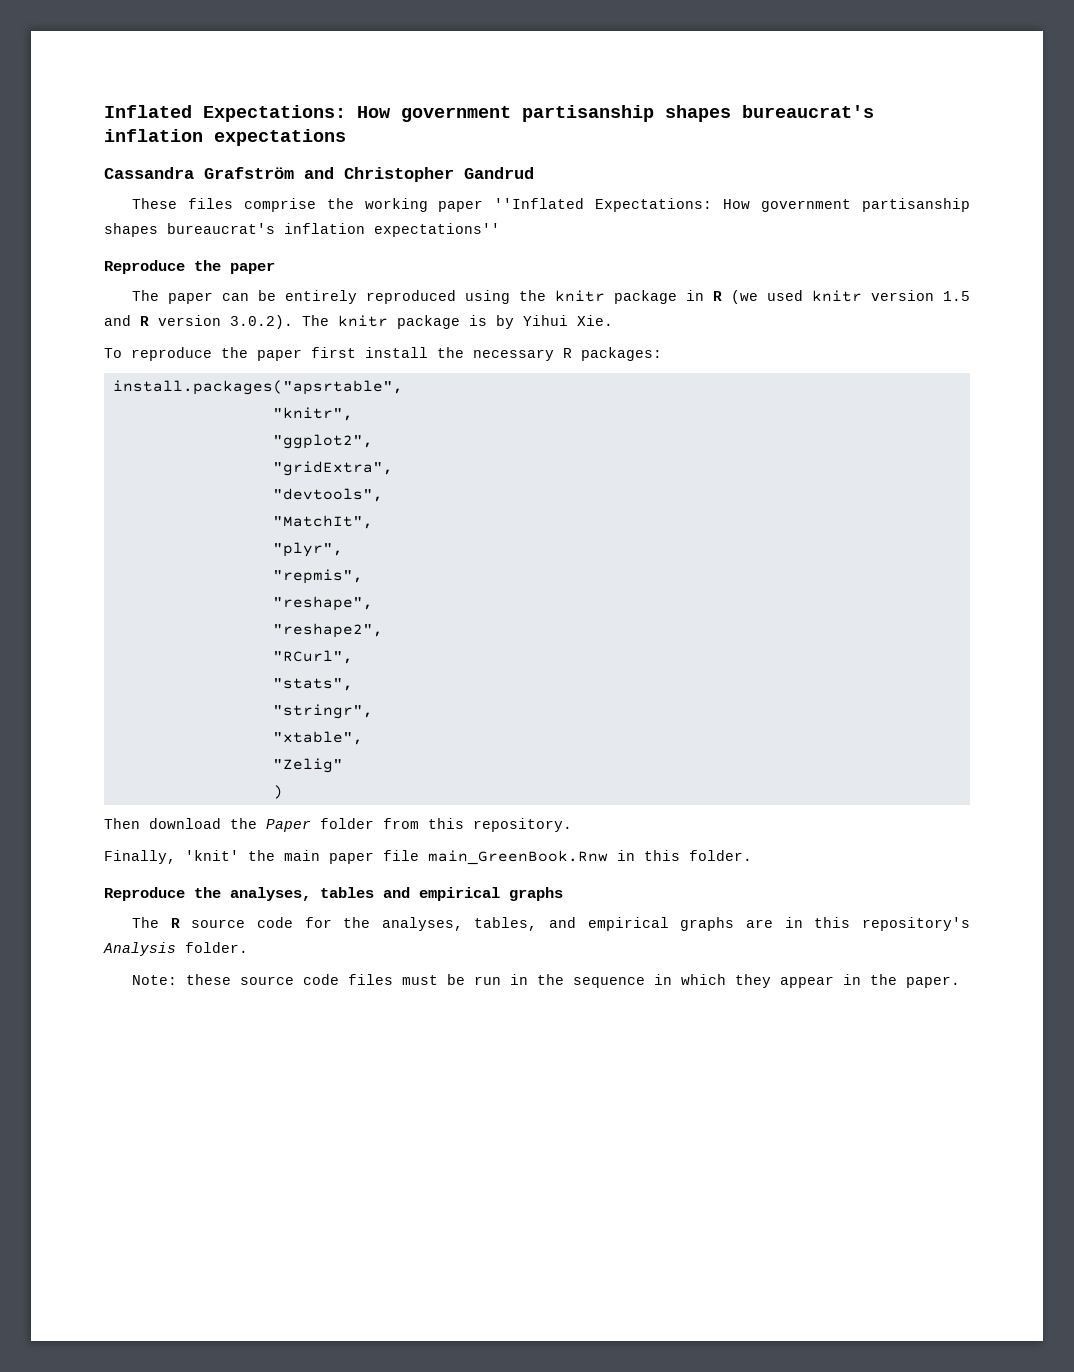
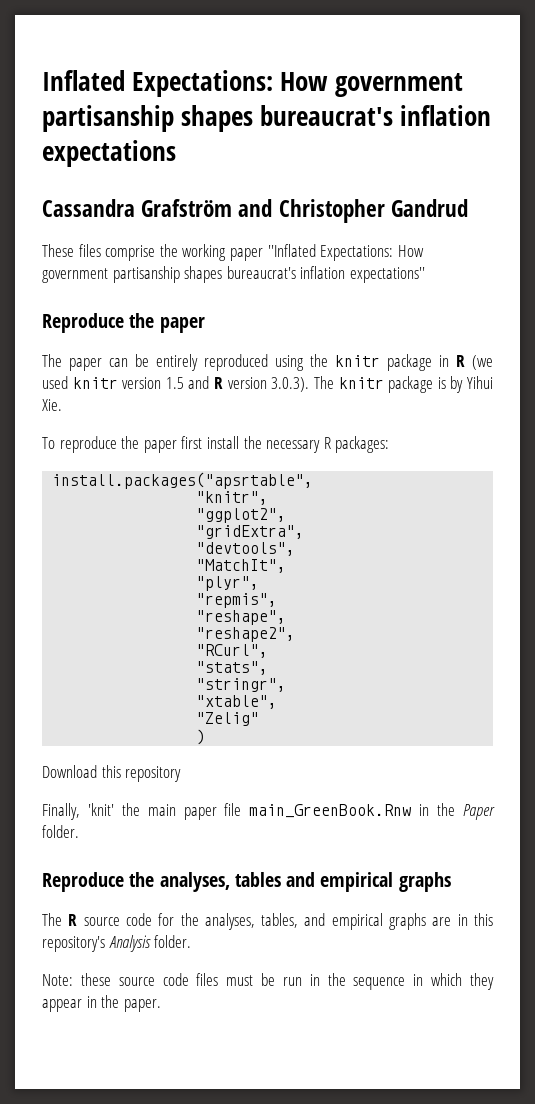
- The paper can be entirely reproduced using the knitr package in R (we used knitr version 1.5 and R version 3.0.2). The knitr package is by Yihui Xie.
+ The paper can be entirely reproduced using the knitr package in R (we used knitr version 1.5 and R version 3.0.3). The knitr package is by Yihui Xie.
- Then download the Paper folder from this repository.
+ Download this repository
- Finally, 'knit' the main paper file main_GreenBook.Rnw in this folder.
+ Finally, 'knit' the main paper file main_GreenBook.Rnw in the Paper folder.

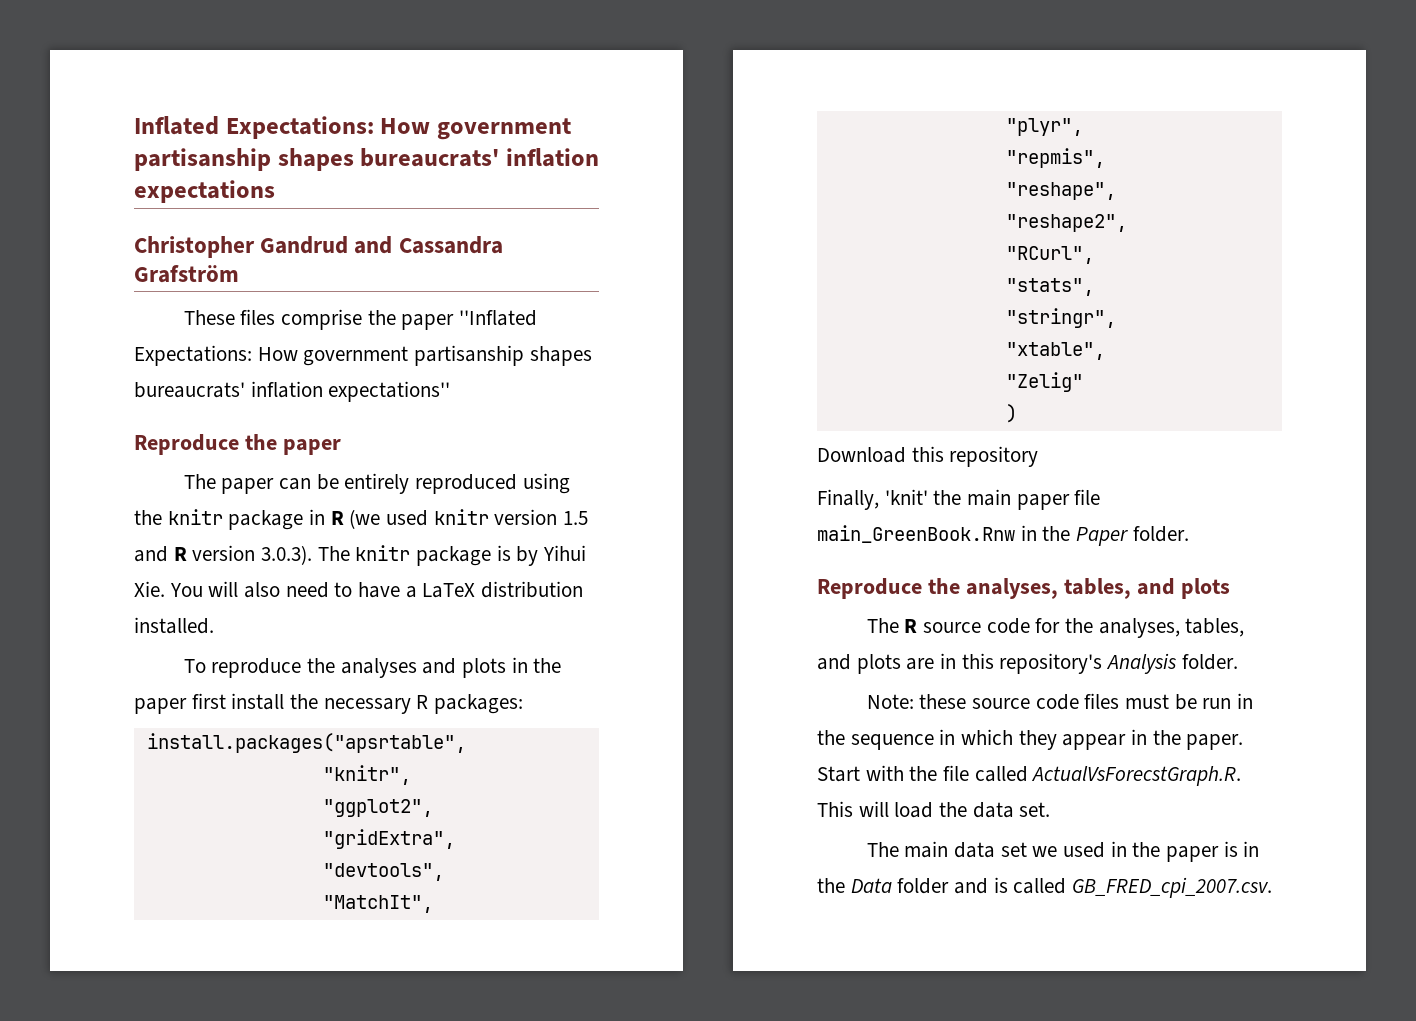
- Inflated Expectations: How government partisanship shapes bureaucrat's inflation expectations
+ Inflated Expectations: How government partisanship shapes bureaucrats' inflation expectations
- Cassandra Grafström and Christopher Gandrud
+ Christopher Gandrud and Cassandra Grafström
- These files comprise the working paper ''Inflated Expectations: How government partisanship shapes bureaucrat's inflation expectations''
+ These files comprise the paper ''Inflated Expectations: How government partisanship shapes bureaucrats' inflation expectations''
- The paper can be entirely reproduced using the knitr package in R (we used knitr version 1.5 and R version 3.0.3). The knitr package is by Yihui Xie.
- To reproduce the paper first install the necessary R packages:
+ The paper can be entirely reproduced using the knitr package in R (we used knitr version 1.5 and R version 3.0.3). The knitr package is by Yihui Xie. You will also need to have a LaTeX distribution installed.
+ To reproduce the analyses and plots in the paper first install the necessary R packages:
- Reproduce the analyses, tables and empirical graphs
+ Reproduce the analyses, tables, and plots
- The R source code for the analyses, tables, and empirical graphs are in this repository's Analysis folder.
+ The R source code for the analyses, tables, and plots are in this repository's Analysis folder.
+ Start with the file called ActualVsForecstGraph.R. This will load the data set.
+ The main data set we used in the paper is in the Data folder and is called GB_FRED_cpi_2007.csv.

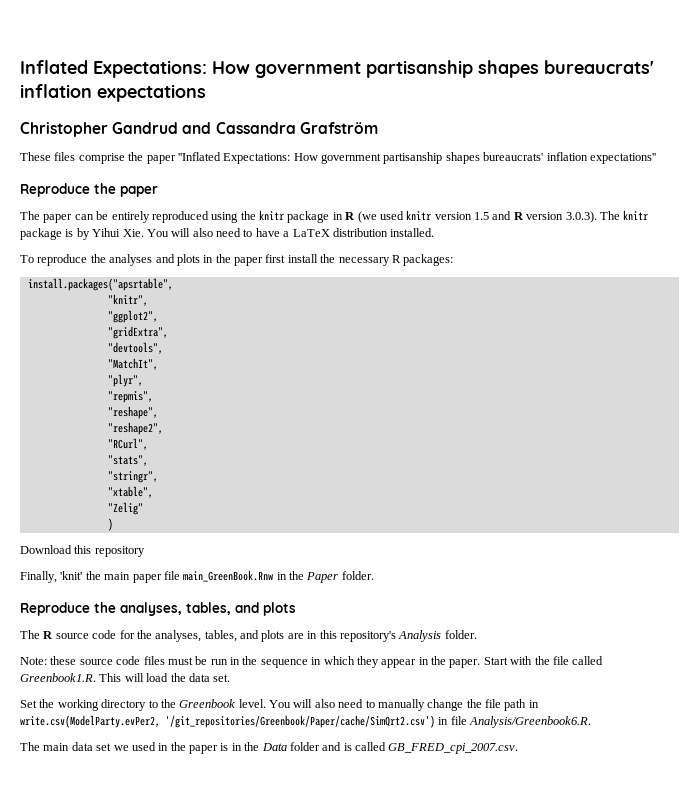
- Start with the file called ActualVsForecstGraph.R. This will load the data set.
+ Start with the file called Greenbook1.R. This will load the data set.
+ Set the working directory to the Greenbook level. You will also need to manually change the file path in write.csv(ModelParty.evPer2, '/git_repositories/Greenbook/Paper/cache/SimQrt2.csv') in file Analysis/Greenbook6.R.

